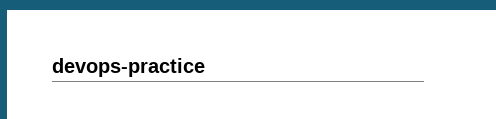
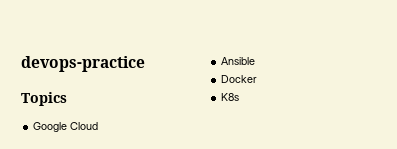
+ Topics
+ Google Cloud
+ Ansible
+ Docker
+ K8s

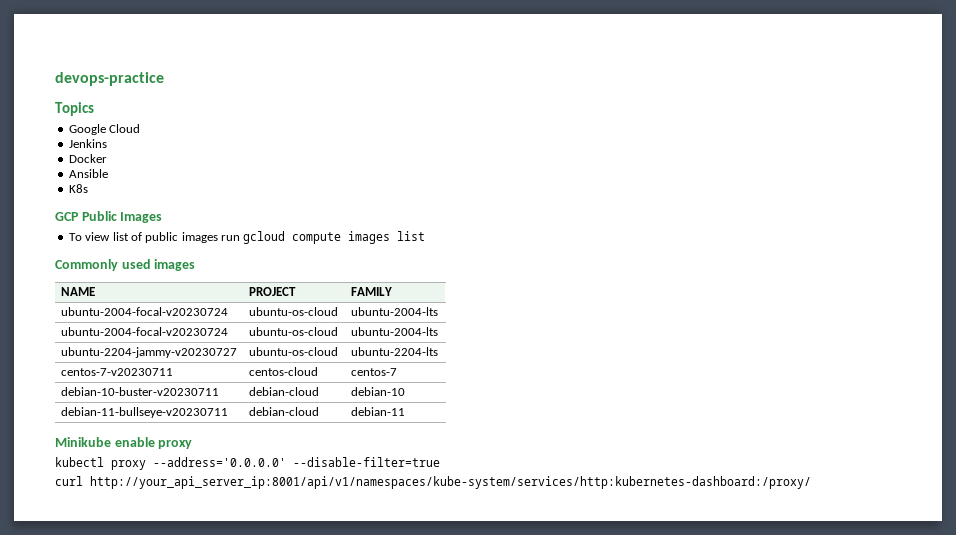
- Ansible
+ Jenkins
+ Ansible
+ GCP Public Images
+ To view list of public images run gcloud compute images list
+ Commonly used images
+ NAME | PROJECT | FAMILY
+ ubuntu-2004-focal-v20230724 | ubuntu-os-cloud | ubuntu-2004-lts
+ ubuntu-2004-focal-v20230724 | ubuntu-os-cloud | ubuntu-2004-lts
+ ubuntu-2204-jammy-v20230727 | ubuntu-os-cloud | ubuntu-2204-lts
+ centos-7-v20230711 | centos-cloud | centos-7
+ debian-10-buster-v20230711 | debian-cloud | debian-10
+ debian-11-bullseye-v20230711 | debian-cloud | debian-11
+ Minikube enable proxy
+ kubectl proxy --address='0.0.0.0' --disable-filter=true
+ curl http://your_api_server_ip:8001/api/v1/namespaces/kube-system/services/http:kubernetes-dashboard:/proxy/

